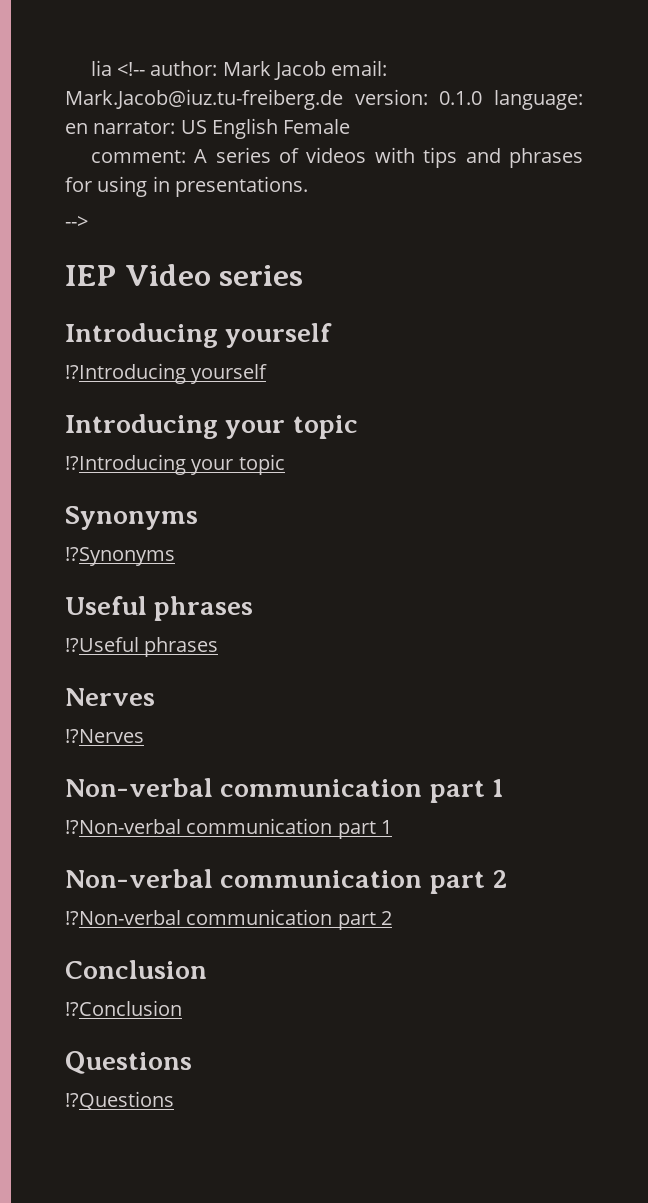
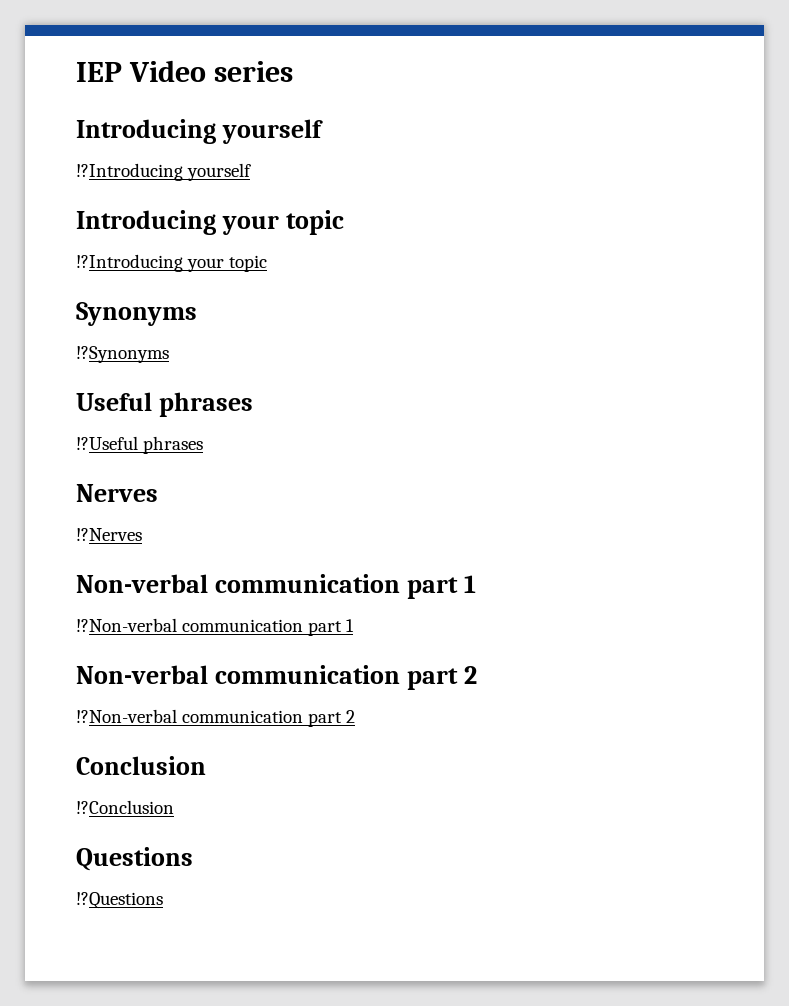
- lia <!-- author: Mark Jacob email: Mark.Jacob@iuz.tu-freiberg.de version: 0.1.0 language: en narrator: US English Female
- comment: A series of videos with tips and phrases for using in presentations.
- -->

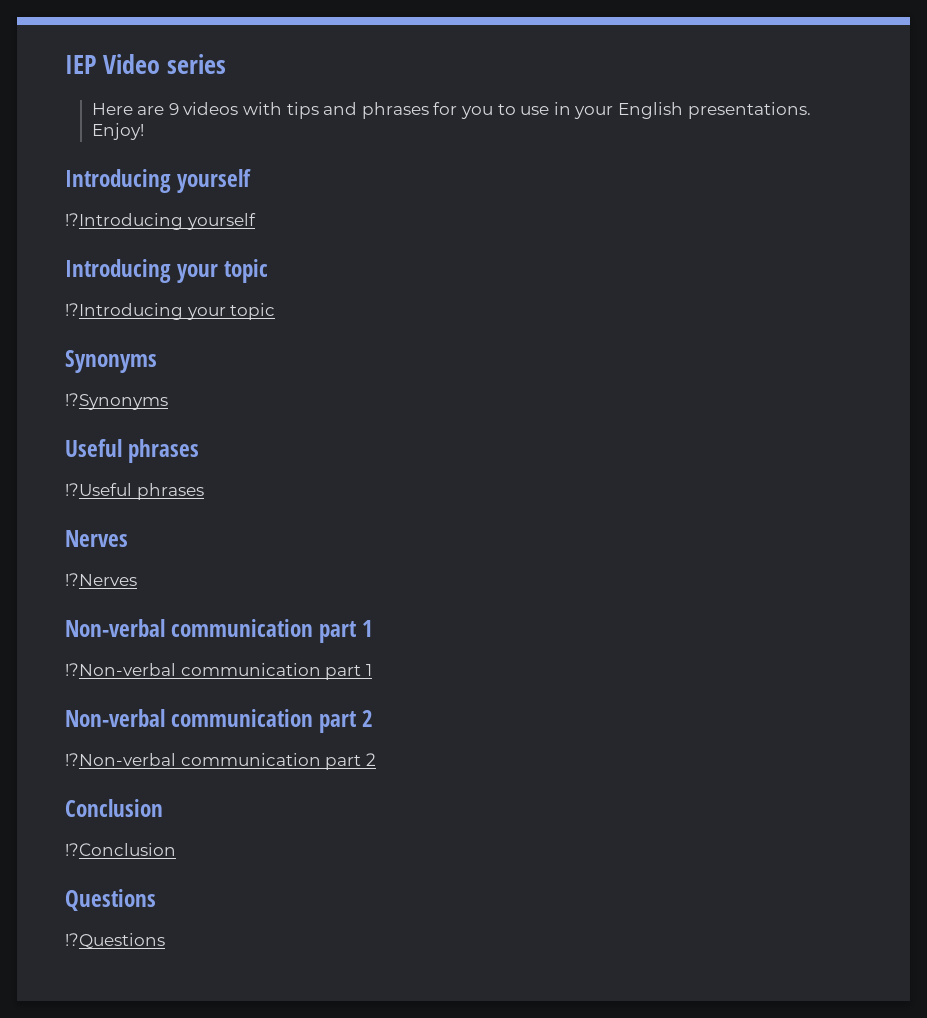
+ Here are 9 videos with tips and phrases for you to use in your English presentations. Enjoy!

